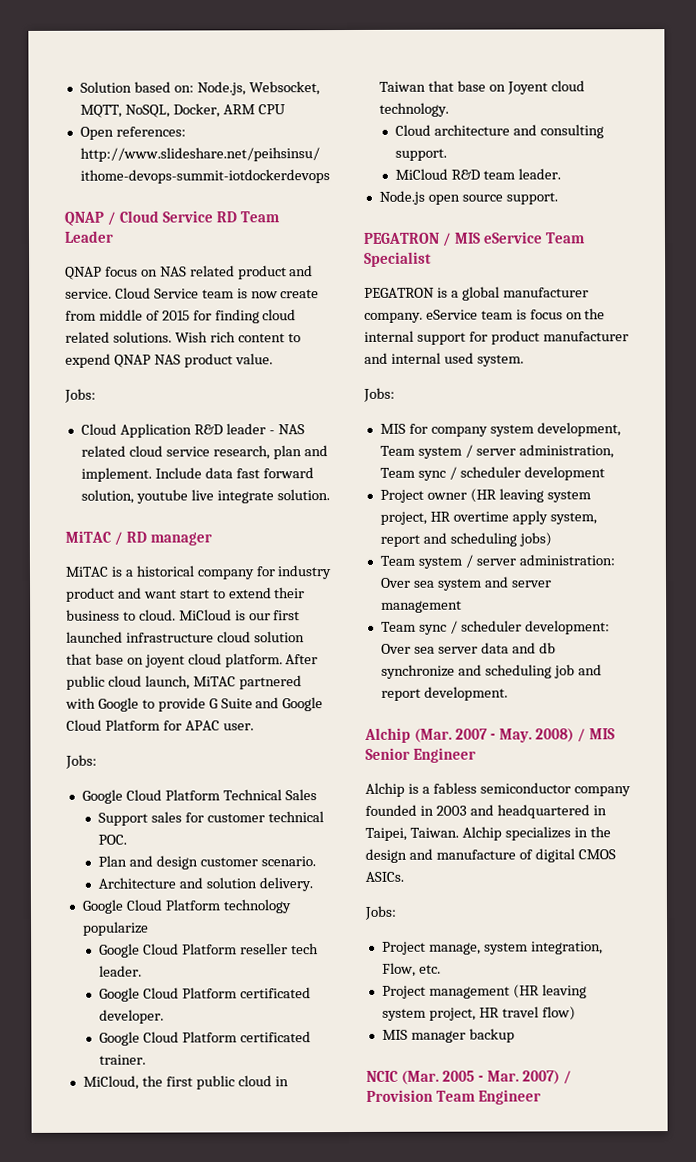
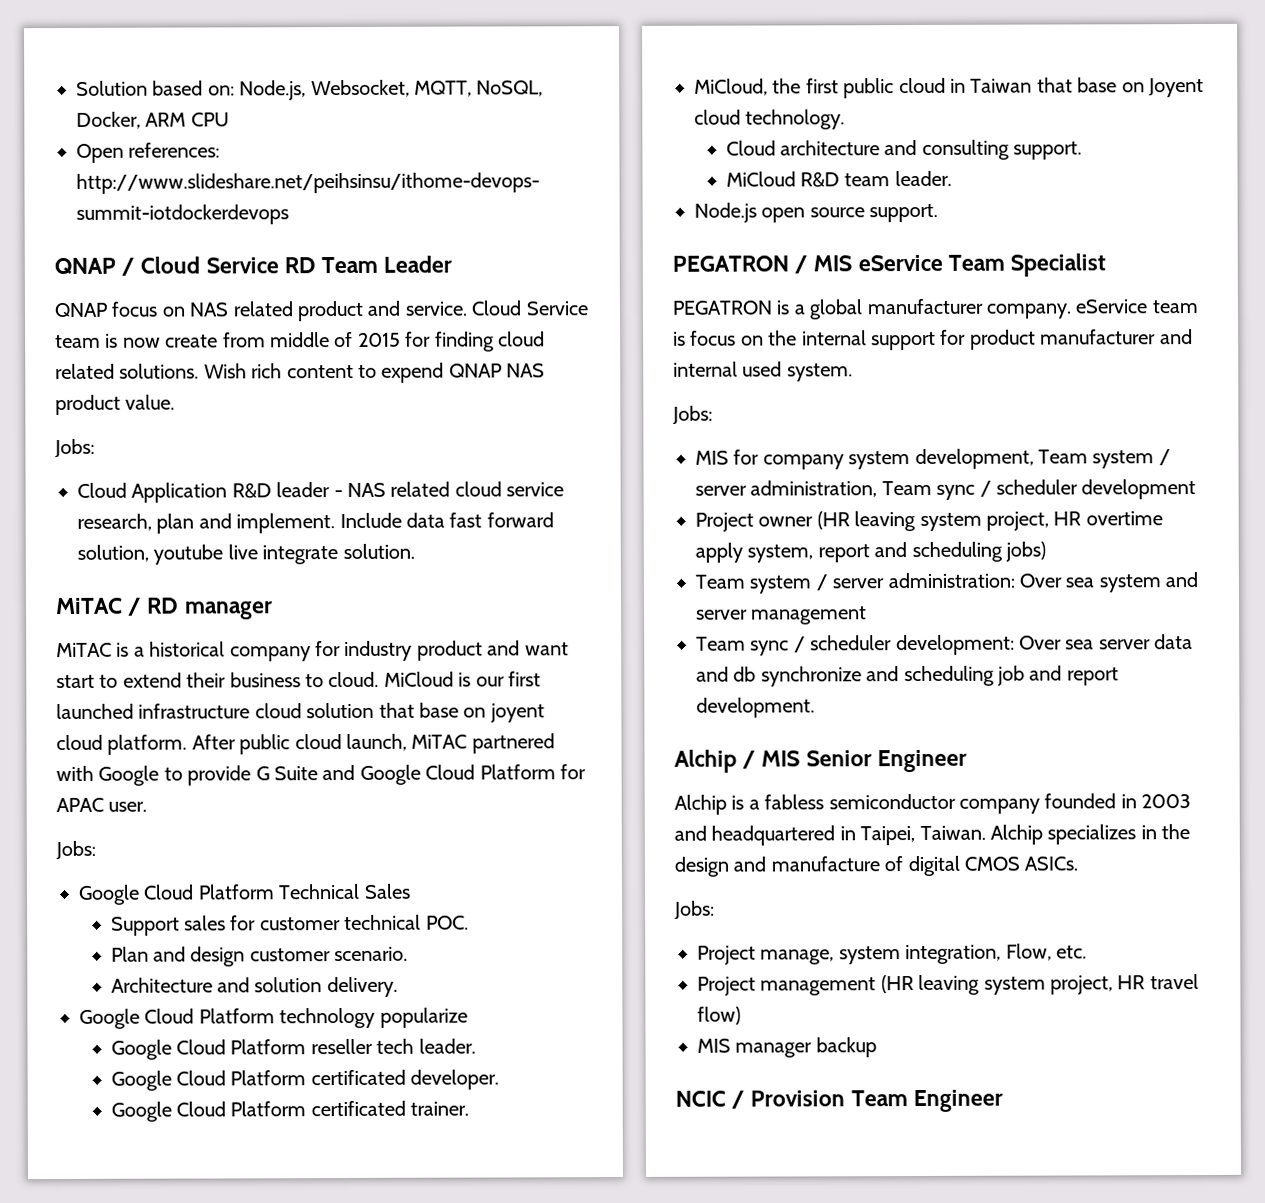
- Alchip (Mar. 2007 - May. 2008) / MIS Senior Engineer
+ Alchip / MIS Senior Engineer
- NCIC (Mar. 2005 - Mar. 2007) / Provision Team Engineer
+ NCIC / Provision Team Engineer

